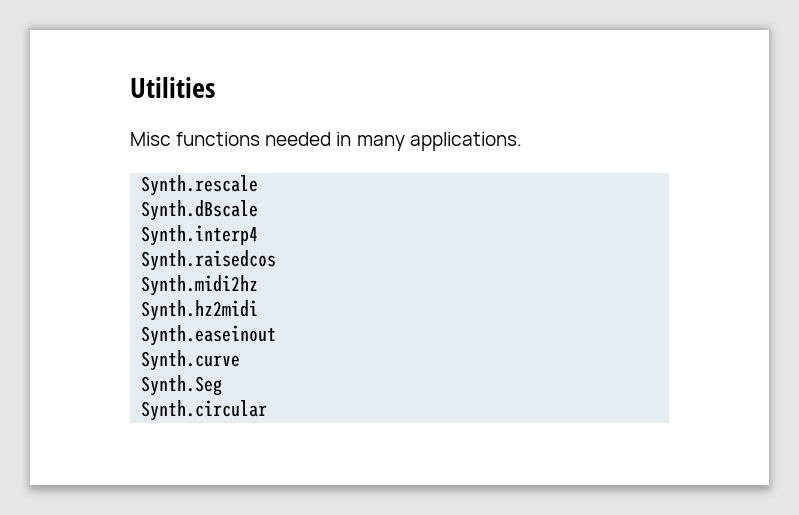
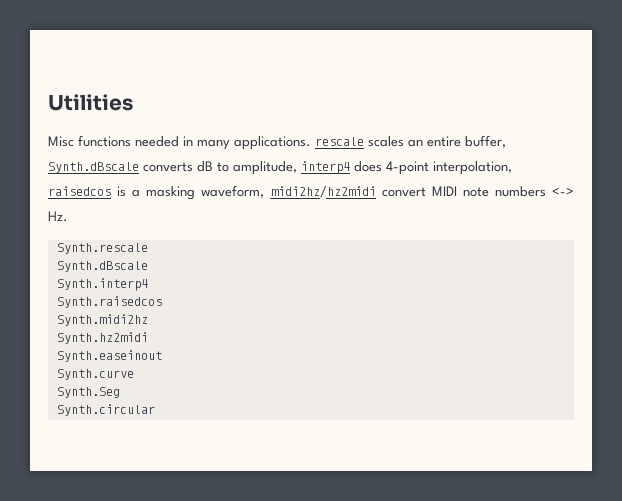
- Misc functions needed in many applications.
+ Misc functions needed in many applications. rescale scales an entire buffer, Synth.dBscale converts dB to amplitude, interp4 does 4-point interpolation, raisedcos is a masking waveform, midi2hz/hz2midi convert MIDI note numbers <-> Hz.

